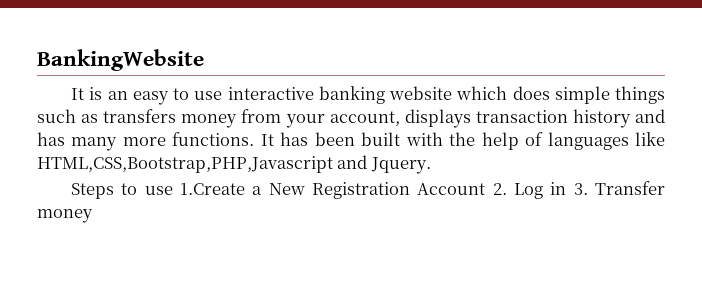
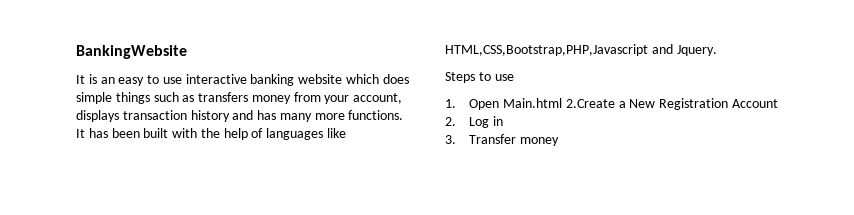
- Steps to use 1.Create a New Registration Account 2. Log in 3. Transfer money
+ Steps to use
+ 1. Open Main.html 2.Create a New Registration Account
+ 2. Log in
+ 3. Transfer money

